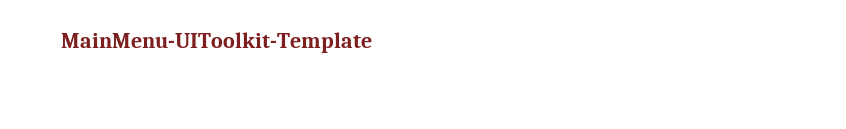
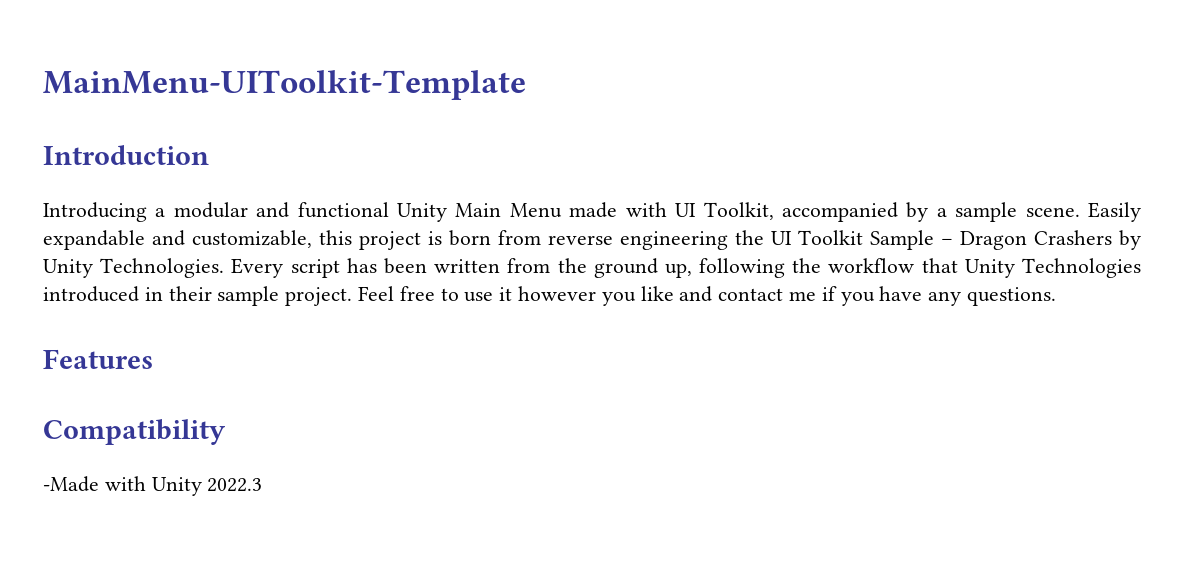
+ Introduction
+ Introducing a modular and functional Unity Main Menu made with UI Toolkit, accompanied by a sample scene. Easily expandable and customizable, this project is born from reverse engineering the UI Toolkit Sample – Dragon Crashers by Unity Technologies. Every script has been written from the ground up, following the workflow that Unity Technologies introduced in their sample project. Feel free to use it however you like and contact me if you have any questions.
+ Features
+ Compatibility
+ -Made with Unity 2022.3

